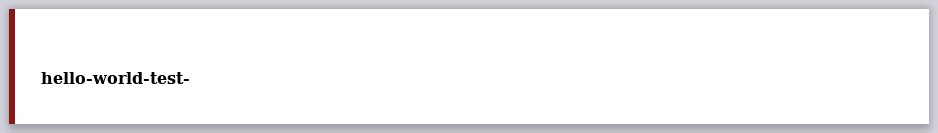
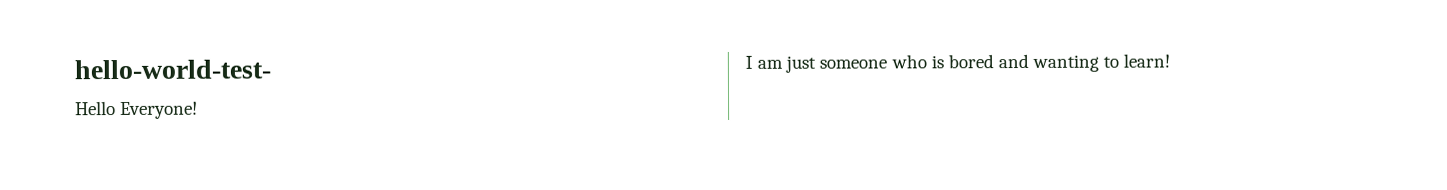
+ Hello Everyone!
+ I am just someone who is bored and wanting to learn!

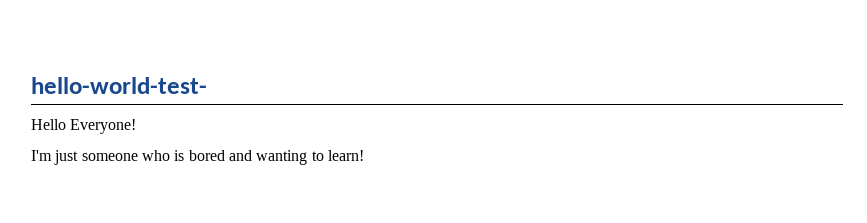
- I am just someone who is bored and wanting to learn!
+ I'm just someone who is bored and wanting to learn!

